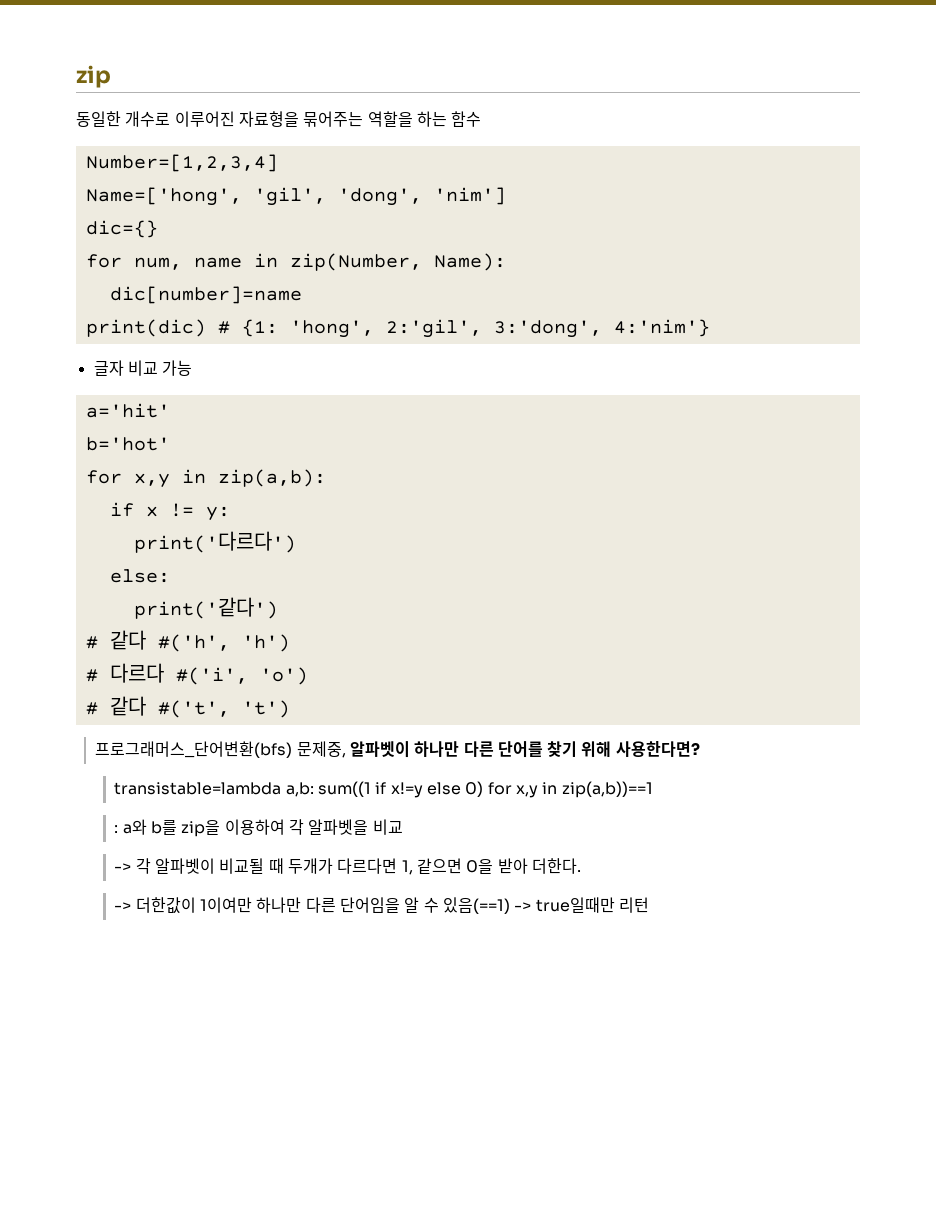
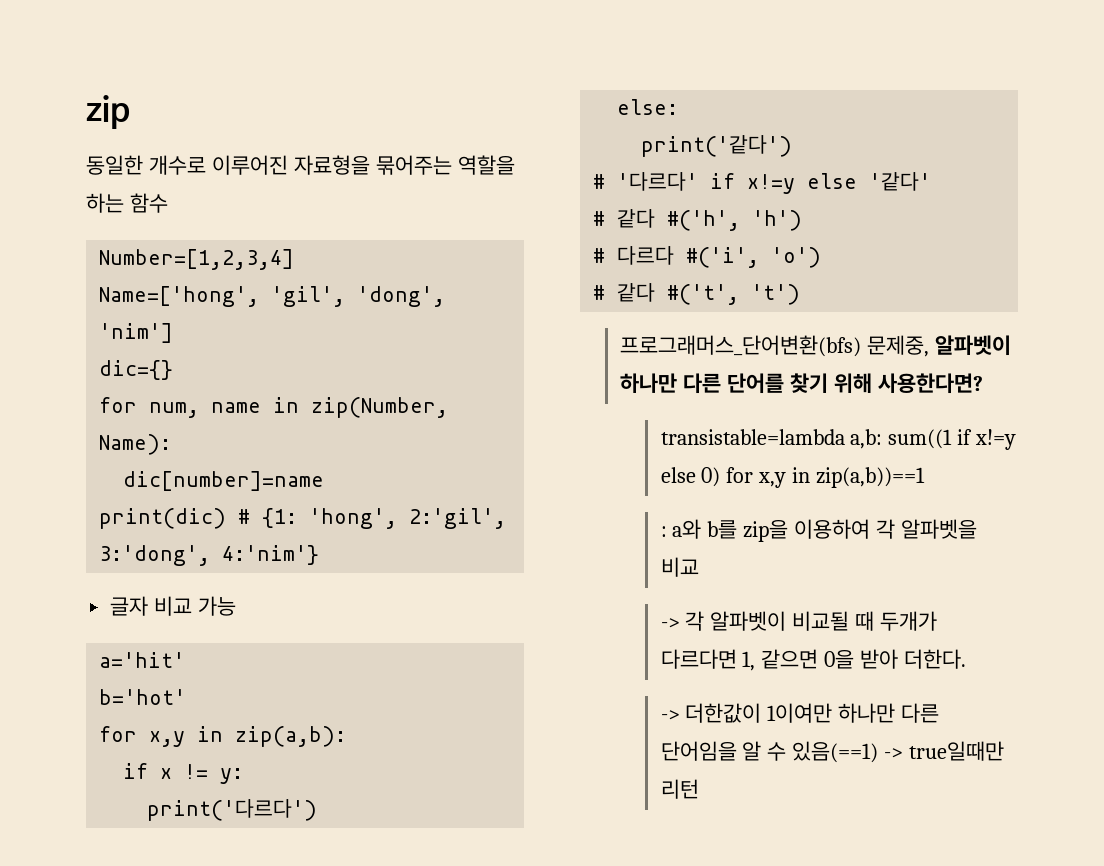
+ # '다르다' if x!=y else '같다'

